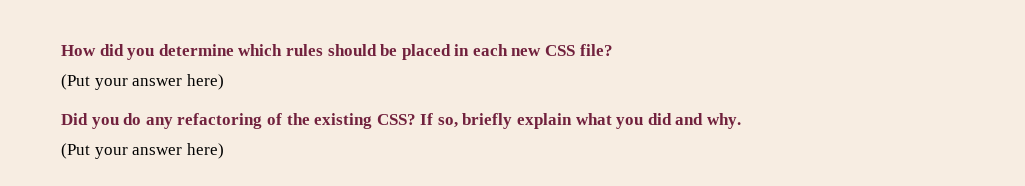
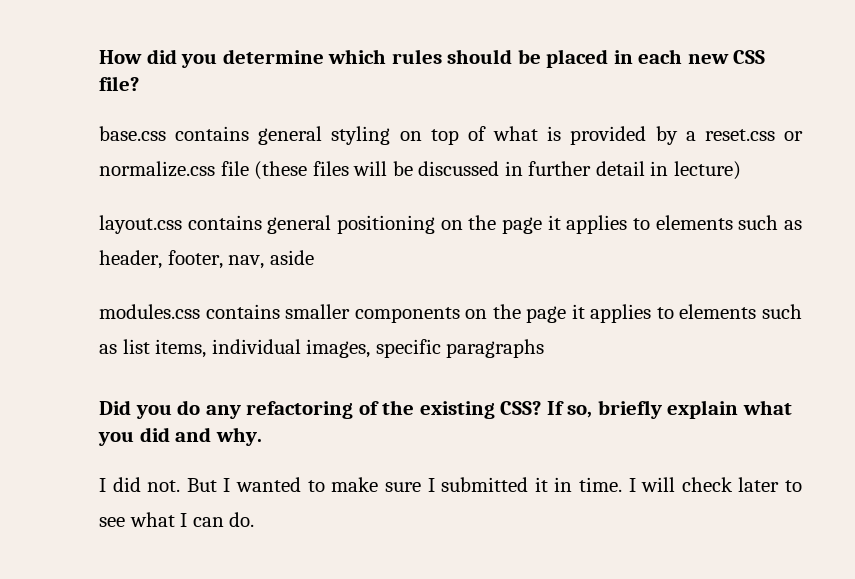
  How did you determine which rules should be placed in each new CSS file?
- (Put your answer here)
+ base.css contains general styling on top of what is provided by a reset.css or normalize.css file (these files will be discussed in further detail in lecture)
+ layout.css contains general positioning on the page it applies to elements such as header, footer, nav, aside
+ modules.css contains smaller components on the page it applies to elements such as list items, individual images, specific paragraphs
  If so, briefly explain what you did and why.
- (Put your answer here)
+ I did not. But I wanted to make sure I submitted it in time. I will check later to see what I can do.

